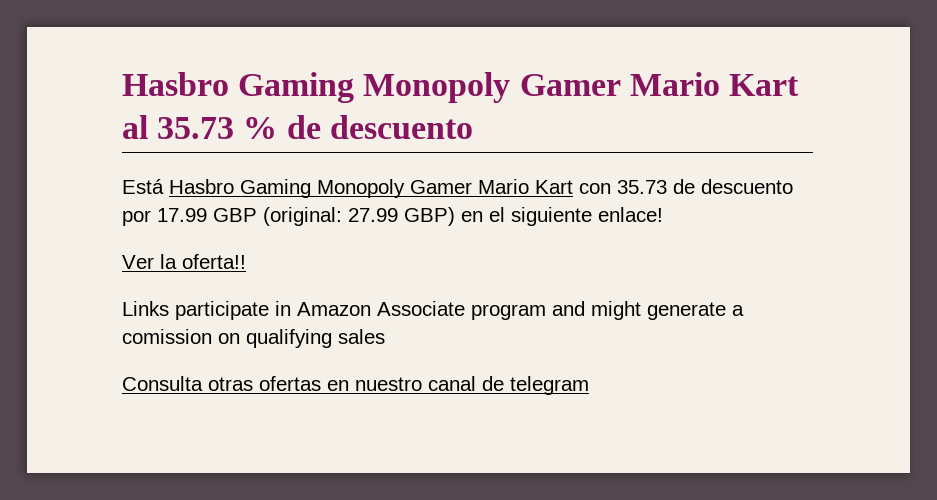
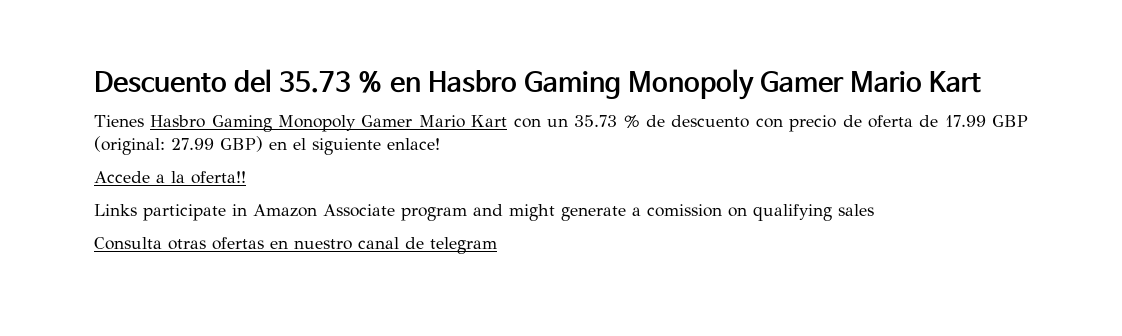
- Hasbro Gaming Monopoly Gamer Mario Kart al 35.73 % de descuento
- Está Hasbro Gaming Monopoly Gamer Mario Kart con 35.73 de descuento por 17.99 GBP (original: 27.99 GBP) en el siguiente enlace!
+ Descuento del 35.73 % en Hasbro Gaming Monopoly Gamer Mario Kart
+ Tienes Hasbro Gaming Monopoly Gamer Mario Kart con un 35.73 % de descuento con precio de oferta de 17.99 GBP (original: 27.99 GBP) en el siguiente enlace!
- Ver la oferta!!
+ Accede a la oferta!!

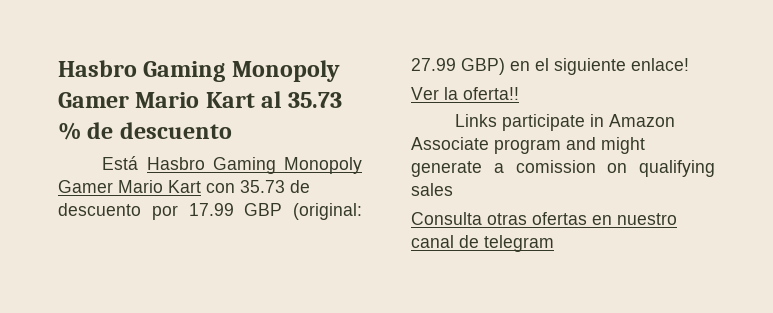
- Descuento del 35.73 % en Hasbro Gaming Monopoly Gamer Mario Kart
- Tienes Hasbro Gaming Monopoly Gamer Mario Kart con un 35.73 % de descuento con precio de oferta de 17.99 GBP (original: 27.99 GBP) en el siguiente enlace!
+ Hasbro Gaming Monopoly Gamer Mario Kart al 35.73 % de descuento
+ Está Hasbro Gaming Monopoly Gamer Mario Kart con 35.73 de descuento por 17.99 GBP (original: 27.99 GBP) en el siguiente enlace!
- Accede a la oferta!!
+ Ver la oferta!!

